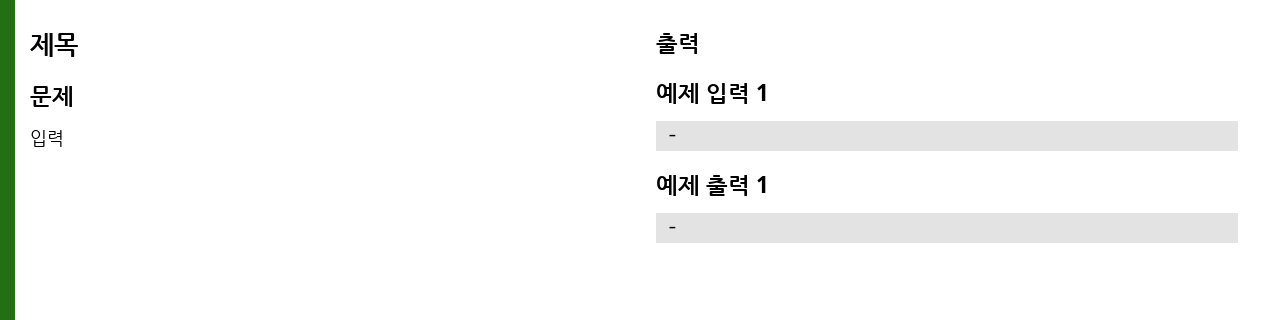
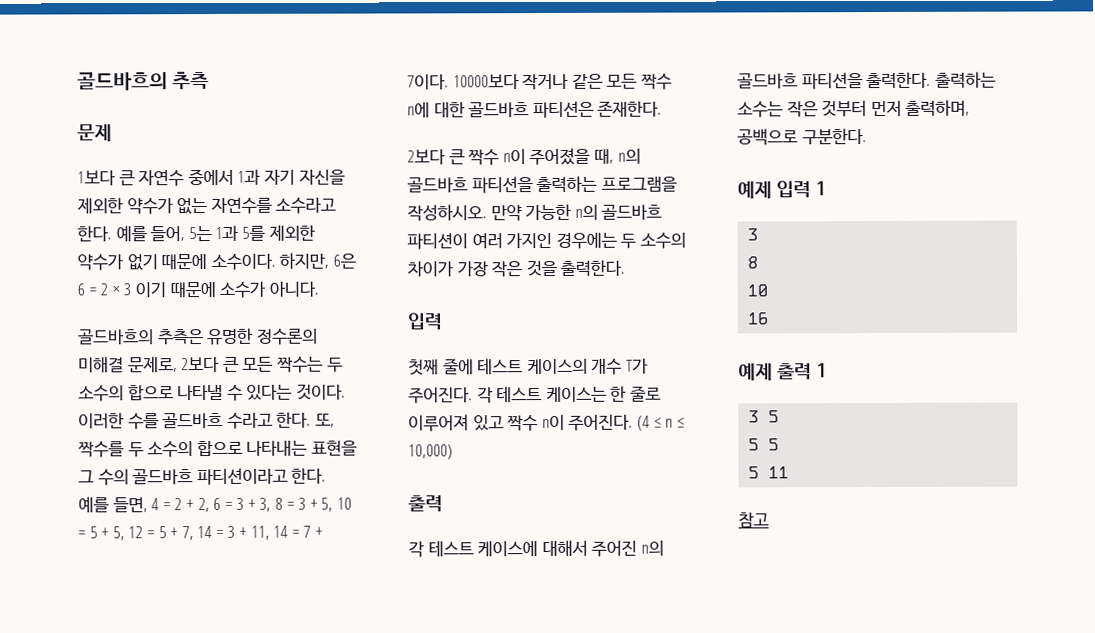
- 제목
+ 골드바흐의 추측
  문제
+ 1보다 큰 자연수 중에서 1과 자기 자신을 제외한 약수가 없는 자연수를 소수라고 한다. 예를 들어, 5는 1과 5를 제외한 약수가 없기 때문에 소수이다. 하지만, 6은 6 = 2 × 3 이기 때문에 소수가 아니다.
+ 골드바흐의 추측은 유명한 정수론의 미해결 문제로, 2보다 큰 모든 짝수는 두 소수의 합으로 나타낼 수 있다는 것이다. 이러한 수를 골드바흐 수라고 한다. 또, 짝수를 두 소수의 합으로 나타내는 표현을 그 수의 골드바흐 파티션이라고 한다. 예를 들면, 4 = 2 + 2, 6 = 3 + 3, 8 = 3 + 5, 10 = 5 + 5, 12 = 5 + 7, 14 = 3 + 11, 14 = 7 + 7이다. 10000보다 작거나 같은 모든 짝수 n에 대한 골드바흐 파티션은 존재한다.
+ 2보다 큰 짝수 n이 주어졌을 때, n의 골드바흐 파티션을 출력하는 프로그램을 작성하시오. 만약 가능한 n의 골드바흐 파티션이 여러 가지인 경우에는 두 소수의 차이가 가장 작은 것을 출력한다.
  입력
+ 첫째 줄에 테스트 케이스의 개수 T가 주어진다. 각 테스트 케이스는 한 줄로 이루어져 있고 짝수 n이 주어진다. (4 ≤ n ≤ 10,000)
  출력
+ 각 테스트 케이스에 대해서 주어진 n의 골드바흐 파티션을 출력한다. 출력하는 소수는 작은 것부터 먼저 출력하며, 공백으로 구분한다.
  예제 입력 1
- -
+ 3
+ 8
+ 10
+ 16
  예제 출력 1
- -
+ 3 5
+ 5 5
+ 5 11
+ 참고

